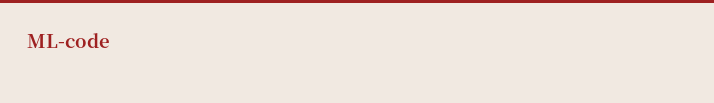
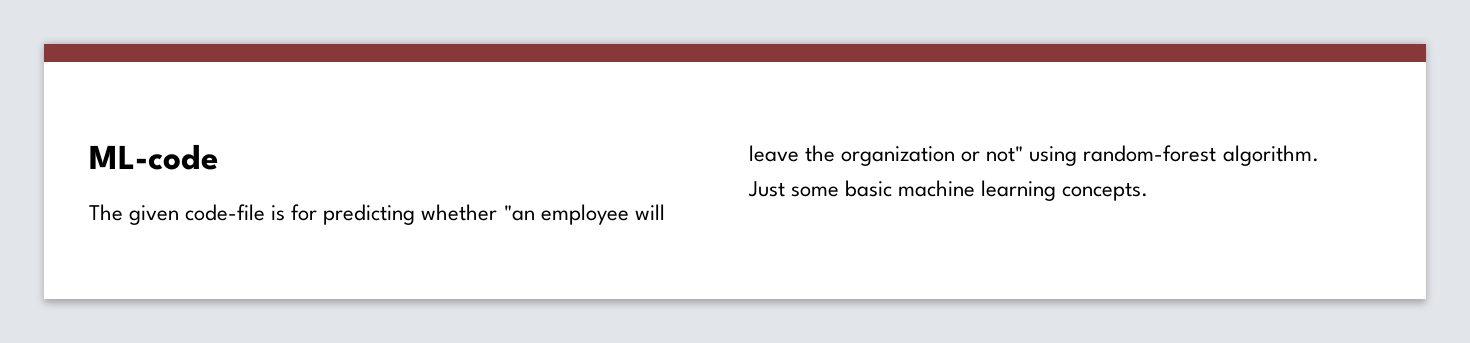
+ The given code-file is for predicting whether "an employee will leave the organization or not" using random-forest algorithm. Just some basic machine learning concepts.

